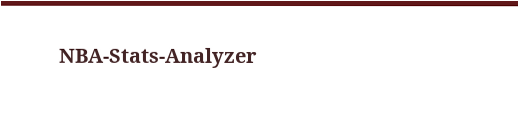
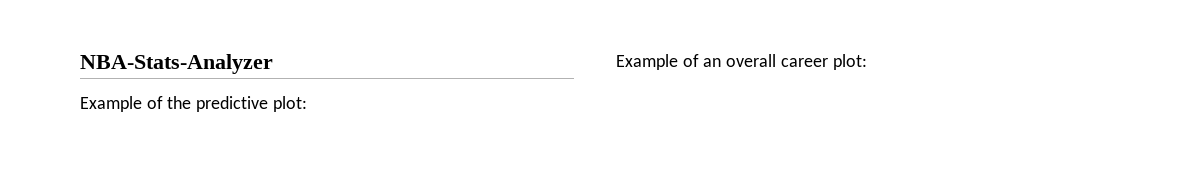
+ Example of the predictive plot:
+ Example of an overall career plot:

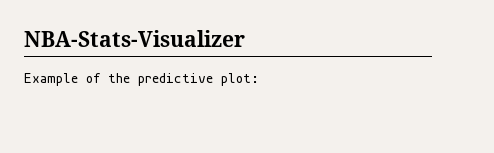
- NBA-Stats-Analyzer
+ NBA-Stats-Visualizer
- Example of an overall career plot:

